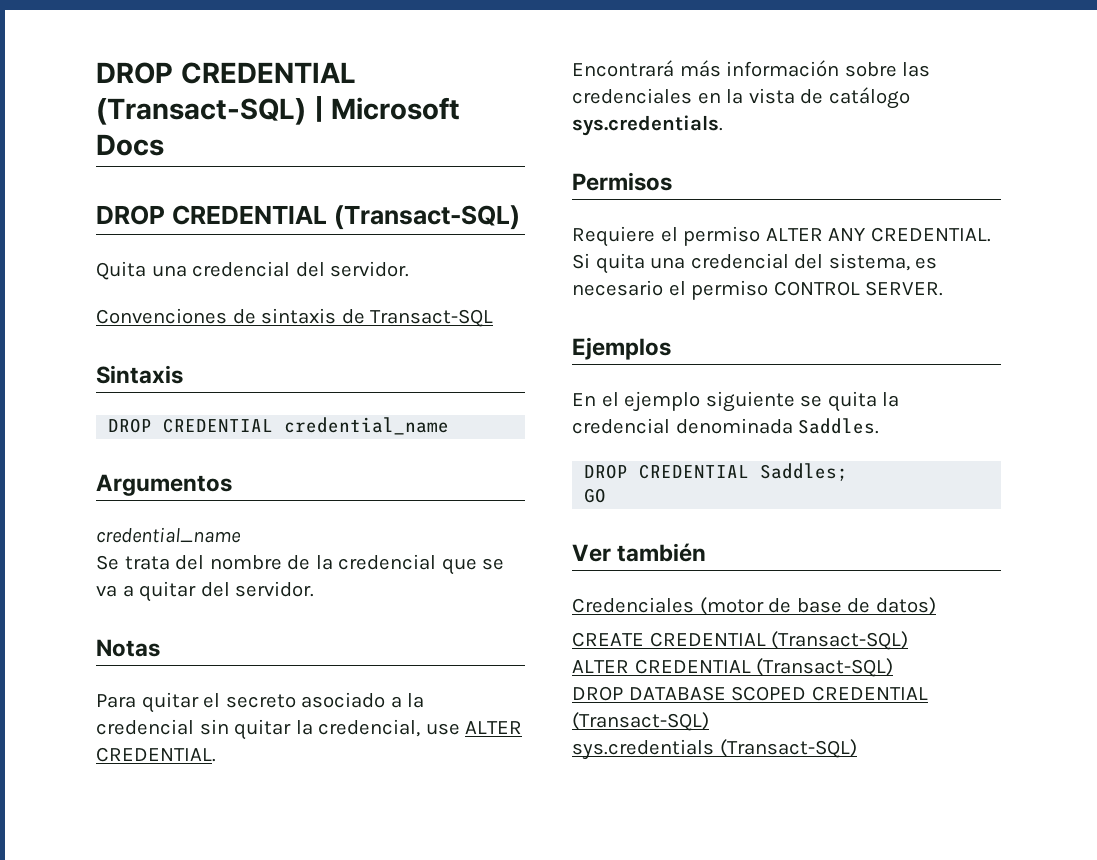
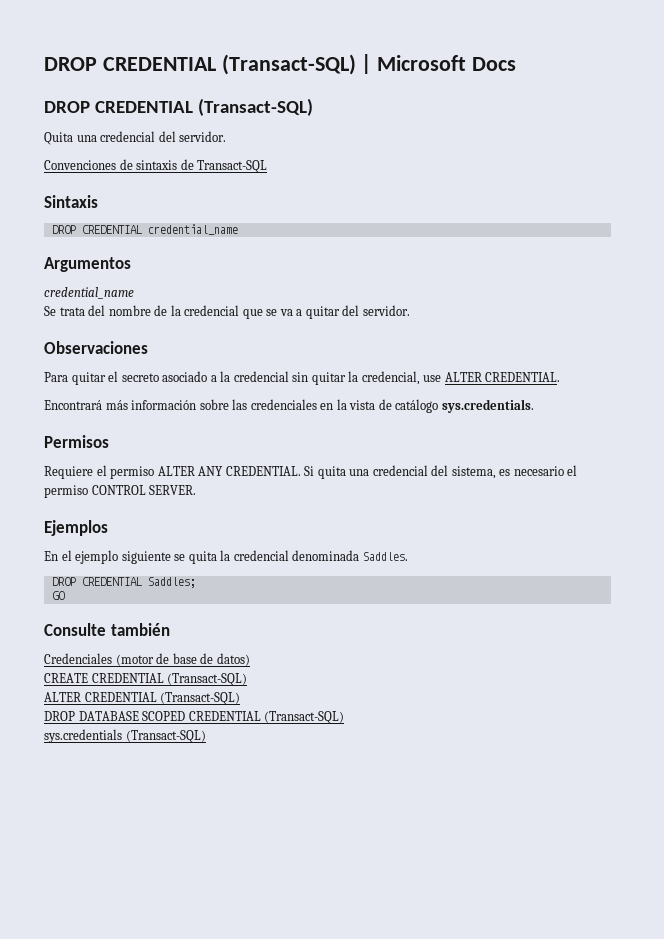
- Notas
+ Observaciones
- Ver también
+ Consulte también

